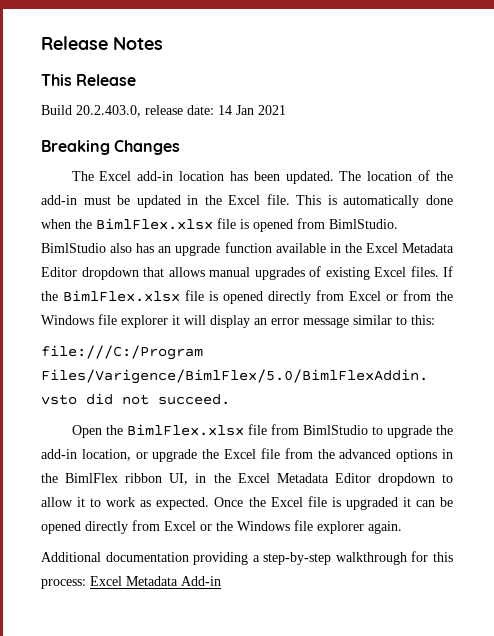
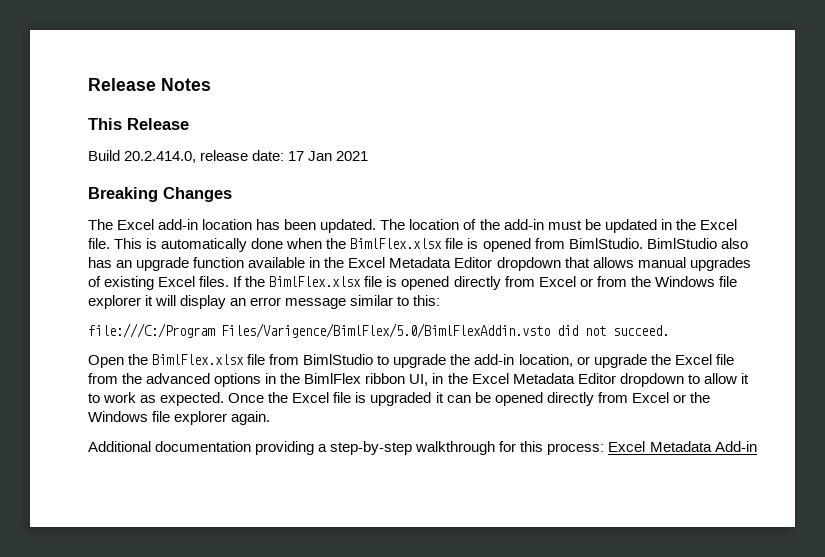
- Build 20.2.403.0, release date: 14 Jan 2021
+ Build 20.2.414.0, release date: 17 Jan 2021

